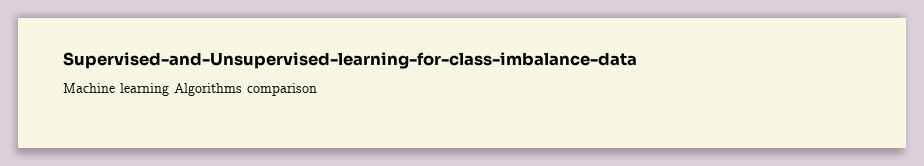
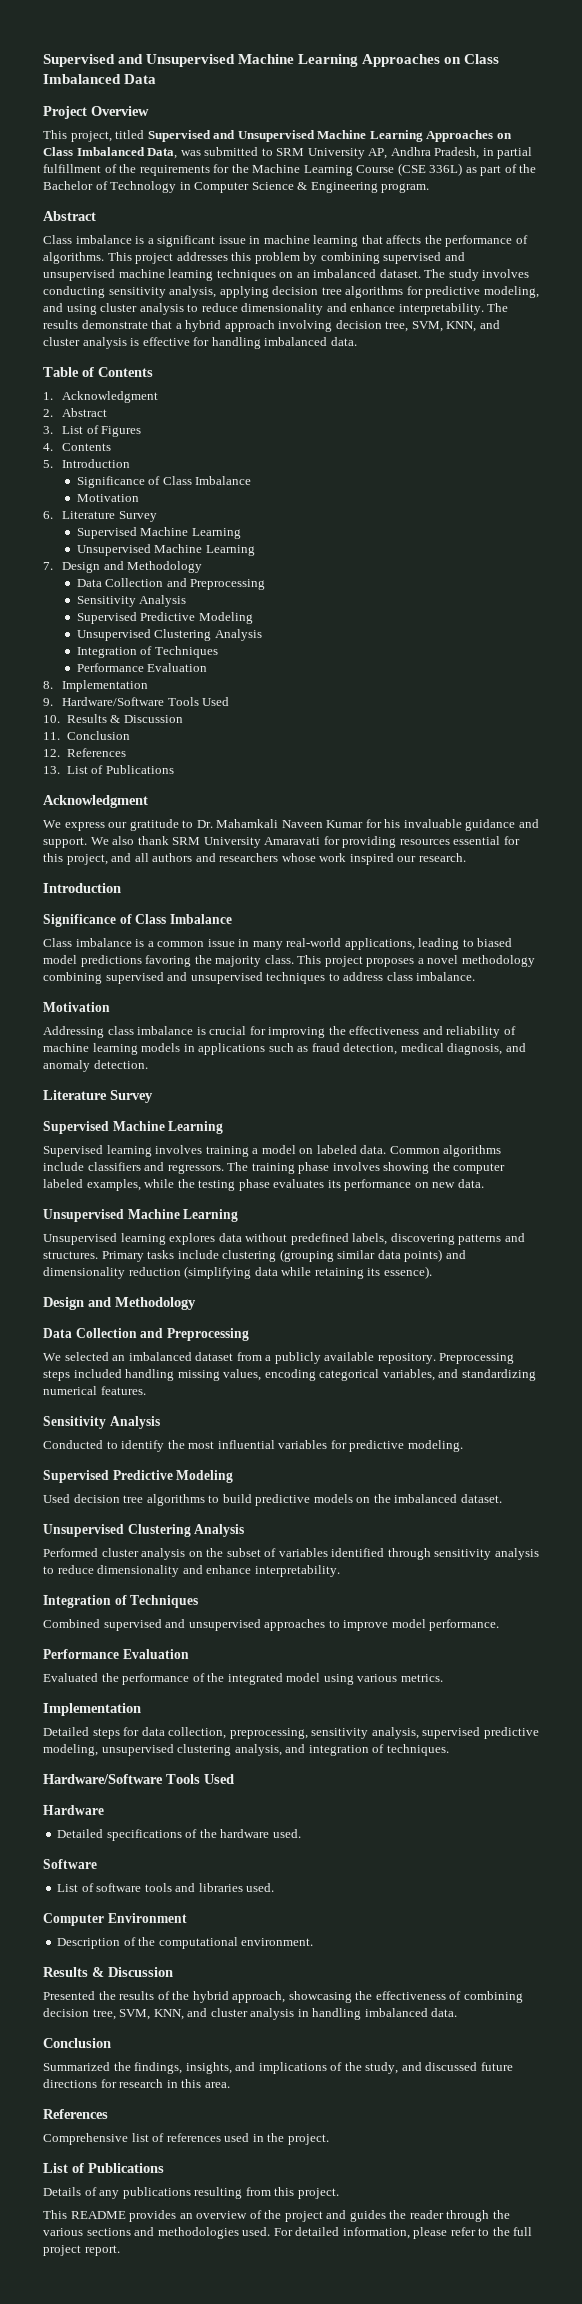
- Supervised-and-Unsupervised-learning-for-class-imbalance-data
- Machine learning Algorithms comparison
+ Supervised and Unsupervised Machine Learning Approaches on Class Imbalanced Data
+ Project Overview
+ This project, titled Supervised and Unsupervised Machine Learning Approaches on Class Imbalanced Data, was submitted to SRM University AP, Andhra Pradesh, in partial fulfillment of the requirements for the Machine Learning Course (CSE 336L) as part of the Bachelor of Technology in Computer Science & Engineering program.
+ Abstract
+ Class imbalance is a significant issue in machine learning that affects the performance of algorithms. This project addresses this problem by combining supervised and unsupervised machine learning techniques on an imbalanced dataset. The study involves conducting sensitivity analysis, applying decision tree algorithms for predictive modeling, and using cluster analysis to reduce dimensionality and enhance interpretability. The results demonstrate that a hybrid approach involving decision tree, SVM, KNN, and cluster analysis is effective for handling imbalanced data.
+ Table of Contents
+ 1. Acknowledgment
+ 2. Abstract
+ 3. List of Figures
+ 4. Contents
+ 5. Introduction
+ Significance of Class Imbalance
+ Motivation
+ 6. Literature Survey
+ Supervised Machine Learning
+ Unsupervised Machine Learning
+ 7. Design and Methodology
+ Data Collection and Preprocessing
+ Sensitivity Analysis
+ Supervised Predictive Modeling
+ Unsupervised Clustering Analysis
+ Integration of Techniques
+ Performance Evaluation
+ 8. Implementation
+ 9. Hardware/Software Tools Used
+ 10. Results & Discussion
+ 11. Conclusion
+ 12. References
+ 13. List of Publications
+ Acknowledgment
+ We express our gratitude to Dr. Mahamkali Naveen Kumar for his invaluable guidance and support. We also thank SRM University Amaravati for providing resources essential for this project, and all authors and researchers whose work inspired our research.
+ Introduction
+ Significance of Class Imbalance
+ Class imbalance is a common issue in many real-world applications, leading to biased model predictions favoring the majority class. This project proposes a novel methodology combining supervised and unsupervised techniques to address class imbalance.
+ Motivation
+ Addressing class imbalance is crucial for improving the effectiveness and reliability of machine learning models in applications such as fraud detection, medical diagnosis, and anomaly detection.
+ Literature Survey
+ Supervised Machine Learning
+ Supervised learning involves training a model on labeled data. Common algorithms include classifiers and regressors. The training phase involves showing the computer labeled examples, while the testing phase evaluates its performance on new data.
+ Unsupervised Machine Learning
+ Unsupervised learning explores data without predefined labels, discovering patterns and structures. Primary tasks include clustering (grouping similar data points) and dimensionality reduction (simplifying data while retaining its essence).
+ Design and Methodology
+ Data Collection and Preprocessing
+ We selected an imbalanced dataset from a publicly available repository. Preprocessing steps included handling missing values, encoding categorical variables, and standardizing numerical features.
+ Sensitivity Analysis
+ Conducted to identify the most influential variables for predictive modeling.
+ Supervised Predictive Modeling
+ Used decision tree algorithms to build predictive models on the imbalanced dataset.
+ Unsupervised Clustering Analysis
+ Performed cluster analysis on the subset of variables identified through sensitivity analysis to reduce dimensionality and enhance interpretability.
+ Integration of Techniques
+ Combined supervised and unsupervised approaches to improve model performance.
+ Performance Evaluation
+ Evaluated the performance of the integrated model using various metrics.
+ Implementation
+ Detailed steps for data collection, preprocessing, sensitivity analysis, supervised predictive modeling, unsupervised clustering analysis, and integration of techniques.
+ Hardware/Software Tools Used
+ Hardware
+ Detailed specifications of the hardware used.
+ Software
+ List of software tools and libraries used.
+ Computer Environment
+ Description of the computational environment.
+ Results & Discussion
+ Presented the results of the hybrid approach, showcasing the effectiveness of combining decision tree, SVM, KNN, and cluster analysis in handling imbalanced data.
+ Conclusion
+ Summarized the findings, insights, and implications of the study, and discussed future directions for research in this area.
+ References
+ Comprehensive list of references used in the project.
+ List of Publications
+ Details of any publications resulting from this project.
+ This README provides an overview of the project and guides the reader through the various sections and methodologies used. For detailed information, please refer to the full project report.

